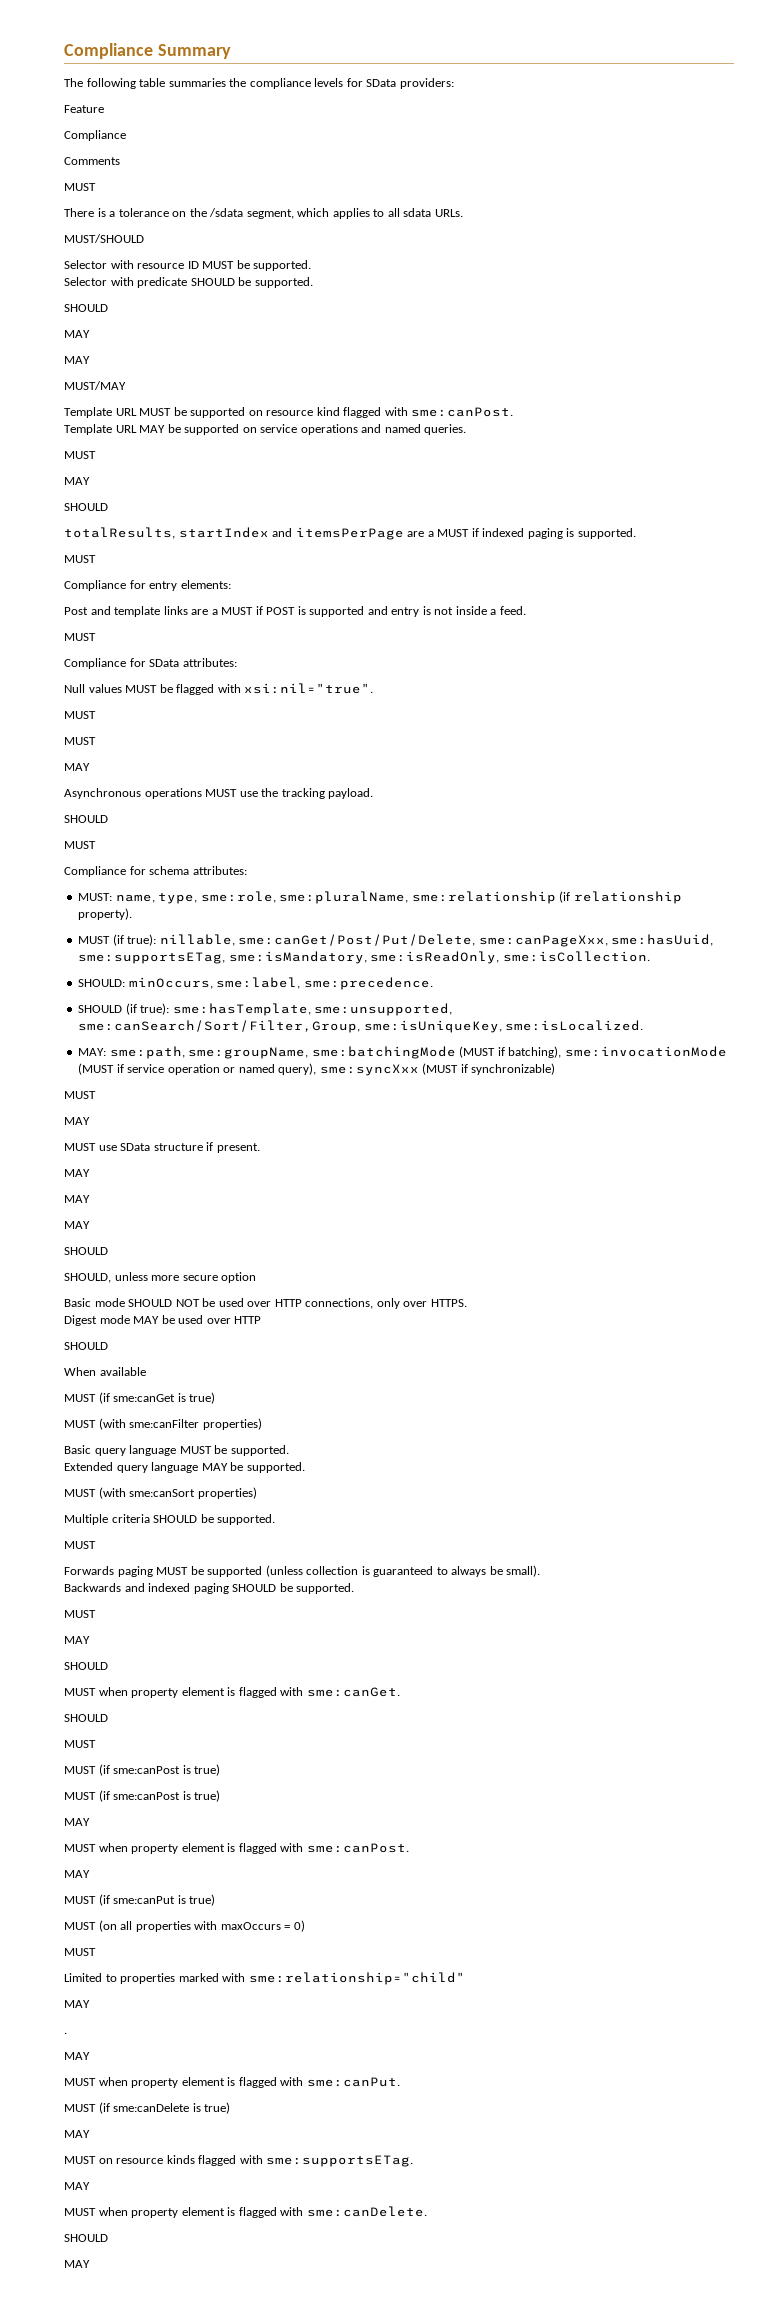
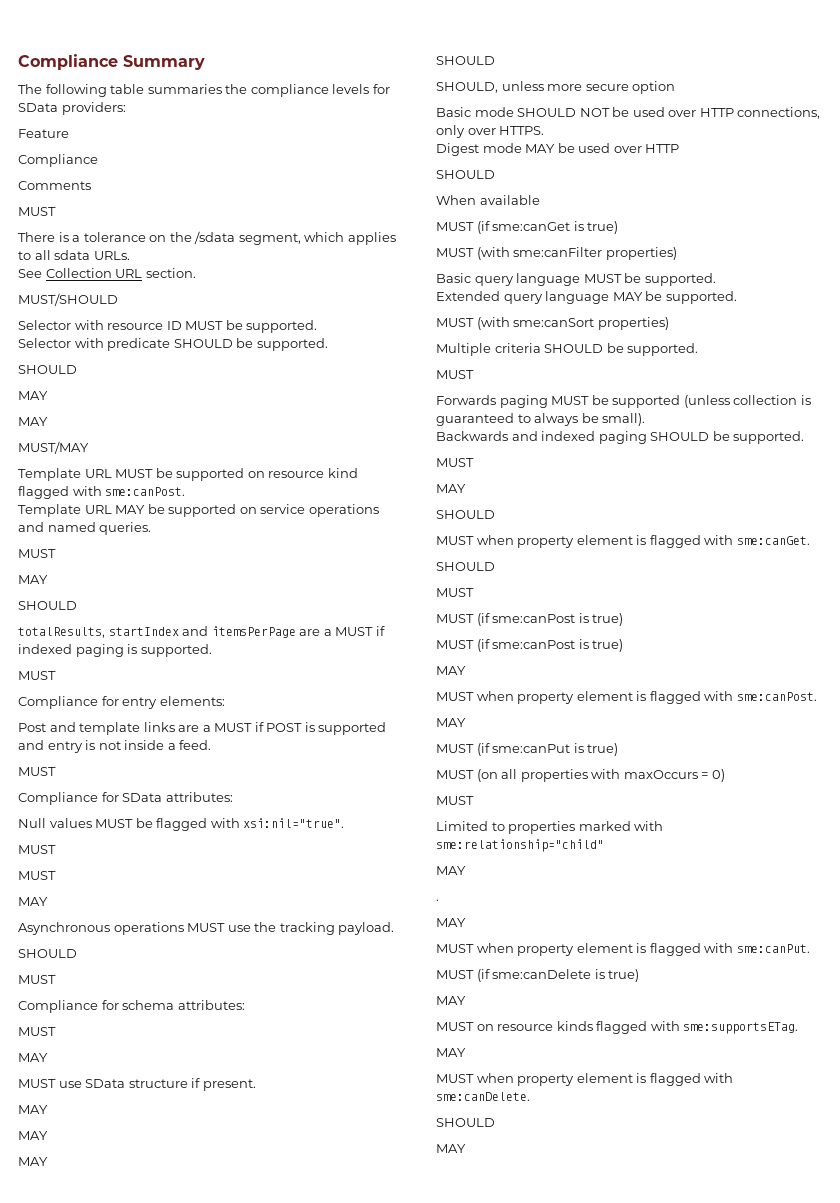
+ See Collection URL section.
- MUST: name, type, sme:role, sme:pluralName, sme:relationship (if relationship property).
- MUST (if true): nillable, sme:canGet/Post/Put/Delete, sme:canPageXxx, sme:hasUuid, sme:supportsETag, sme:isMandatory, sme:isReadOnly, sme:isCollection.
- SHOULD: minOccurs, sme:label, sme:precedence.
- SHOULD (if true): sme:hasTemplate, sme:unsupported, sme:canSearch/Sort/Filter,Group, sme:isUniqueKey, sme:isLocalized.
- MAY: sme:path, sme:groupName, sme:batchingMode (MUST if batching), sme:invocationMode (MUST if service operation or named query), sme:syncXxx (MUST if synchronizable)

